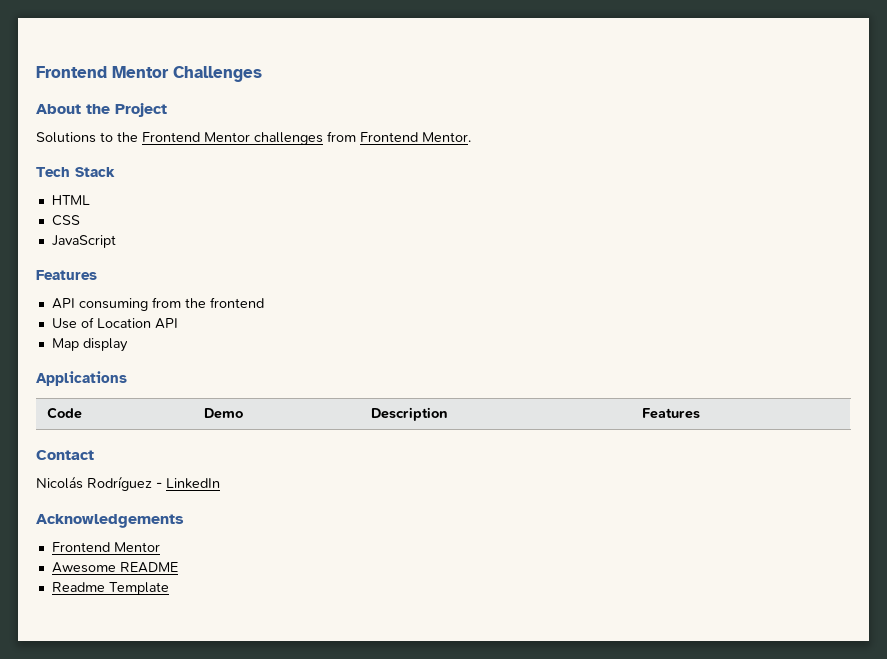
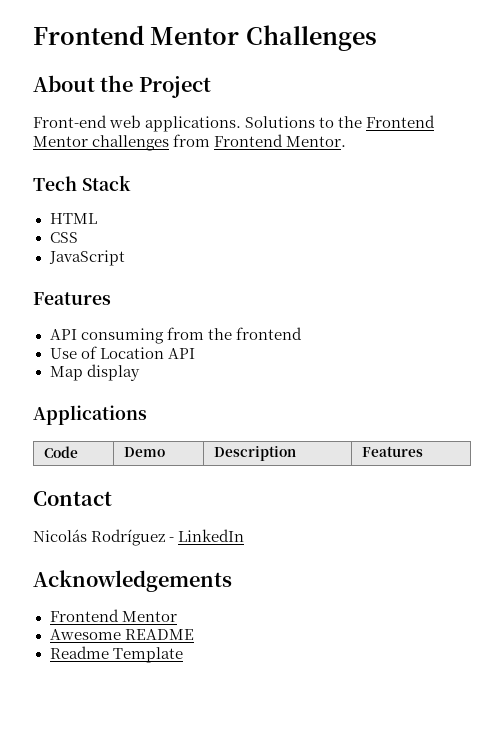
+ Front-end web applications.

